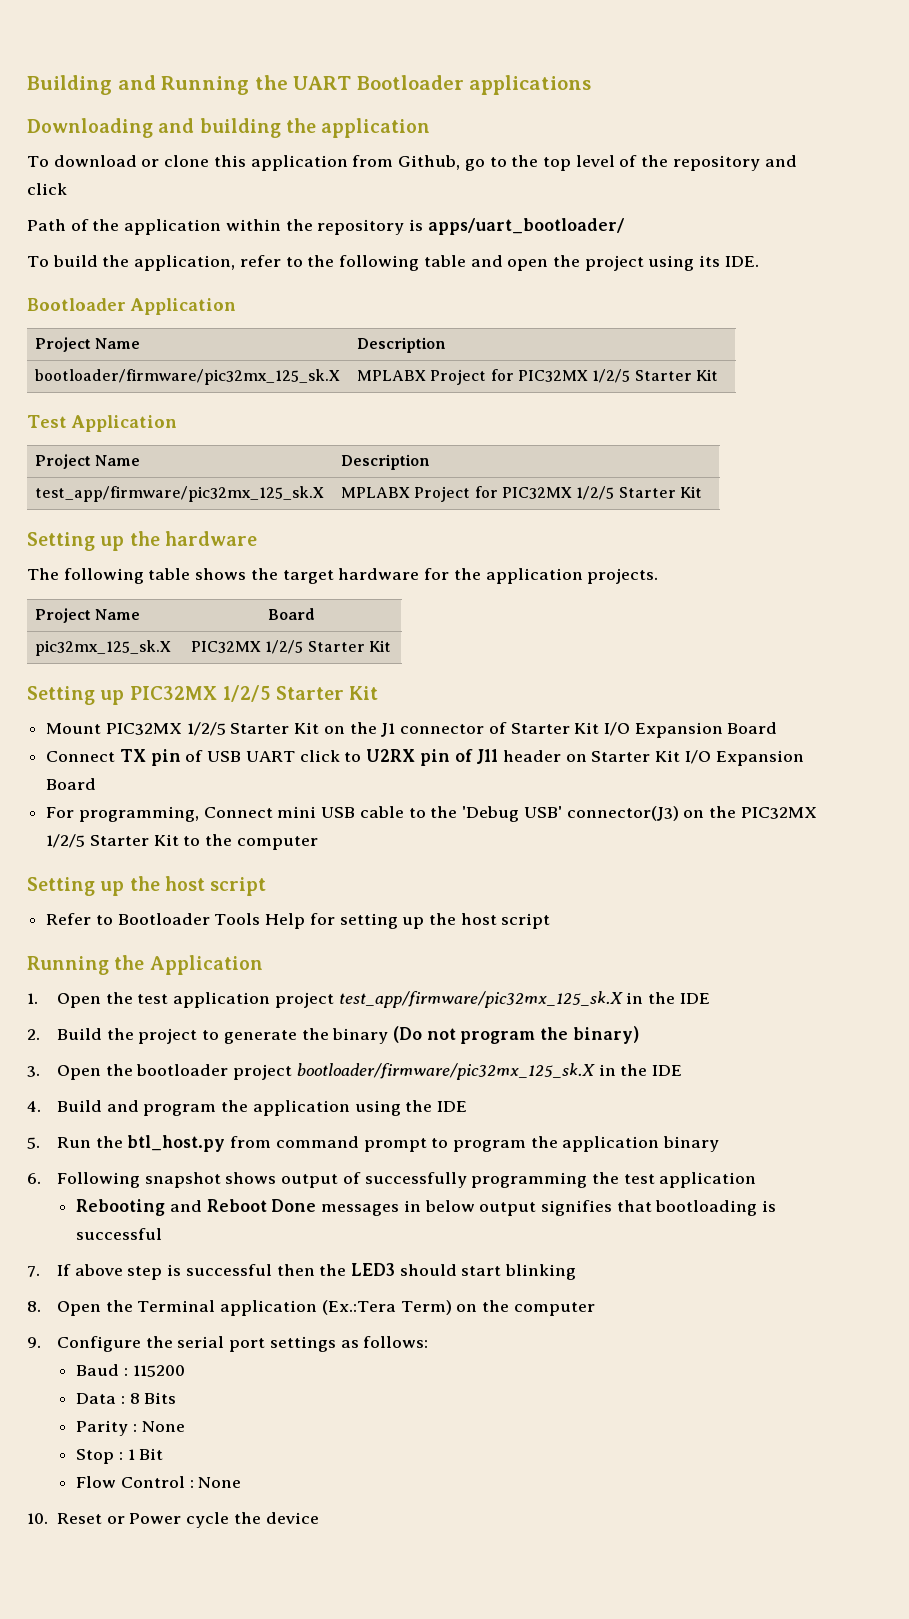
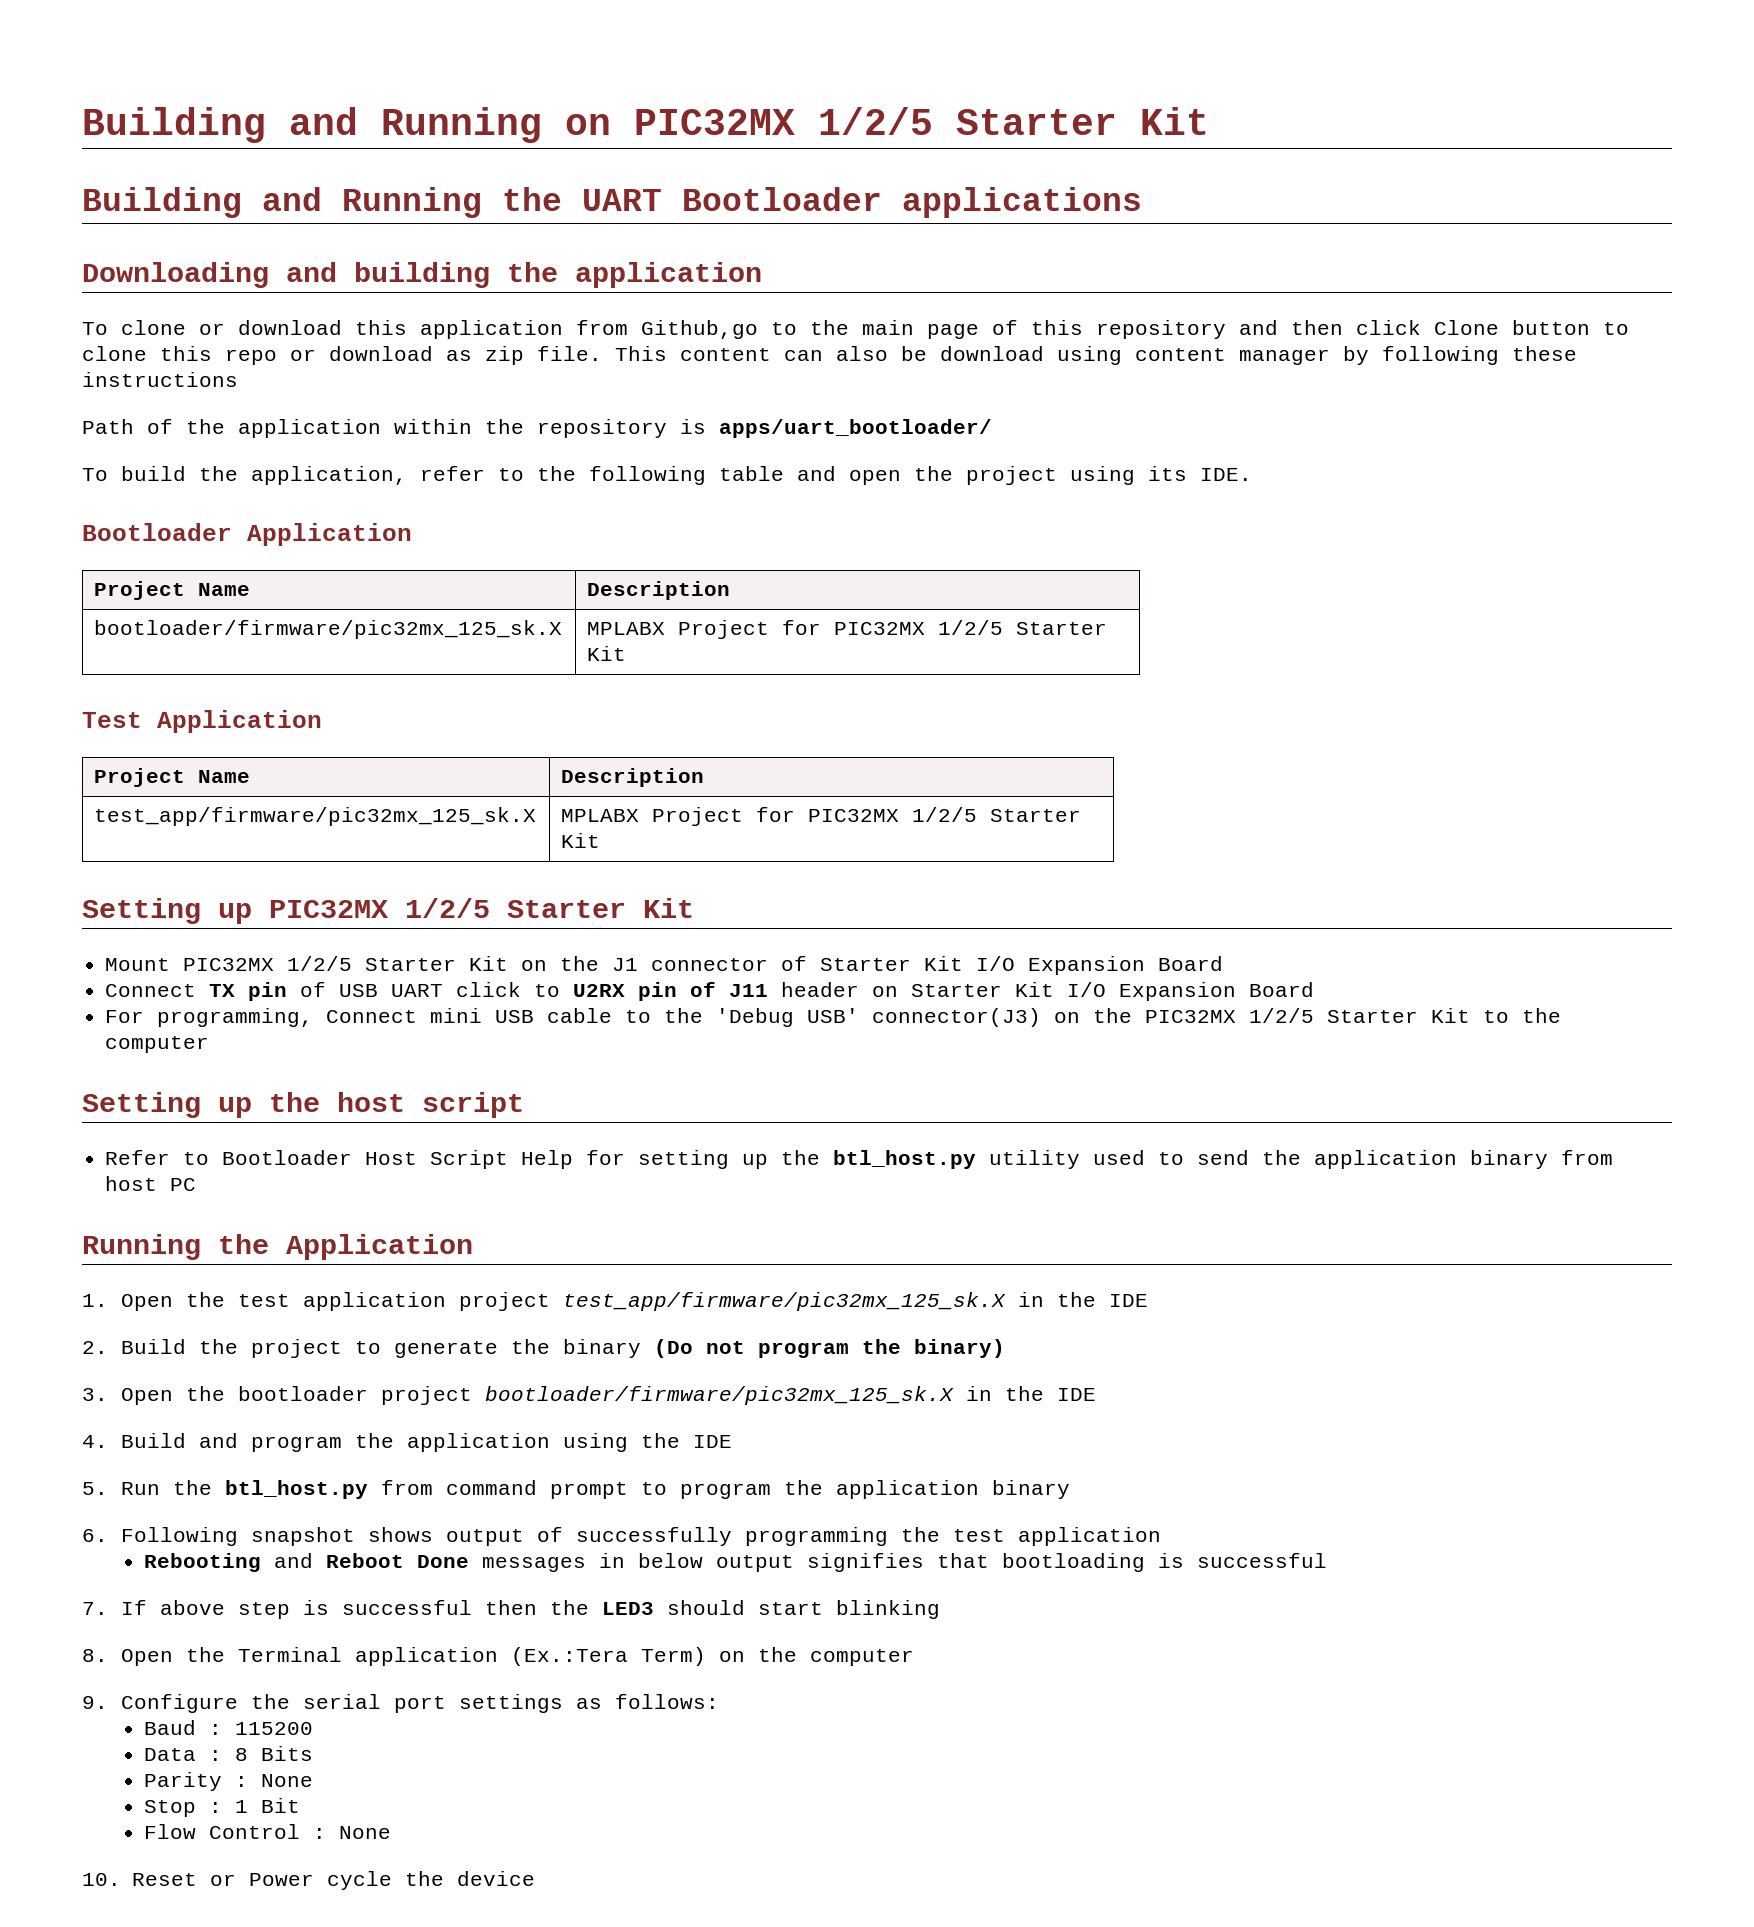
+ Building and Running on PIC32MX 1/2/5 Starter Kit
- To download or clone this application from Github, go to the top level of the repository and click
+ To clone or download this application from Github,go to the main page of this repository and then click Clone button to clone this repo or download as zip file. This content can also be download using content manager by following these instructions
- Setting up the hardware
- The following table shows the target hardware for the application projects.
- Project Name | Board
- pic32mx_125_sk.X | PIC32MX 1/2/5 Starter Kit
- Refer to Bootloader Tools Help for setting up the host script
+ Refer to Bootloader Host Script Help for setting up the btl_host.py utility used to send the application binary from host PC

